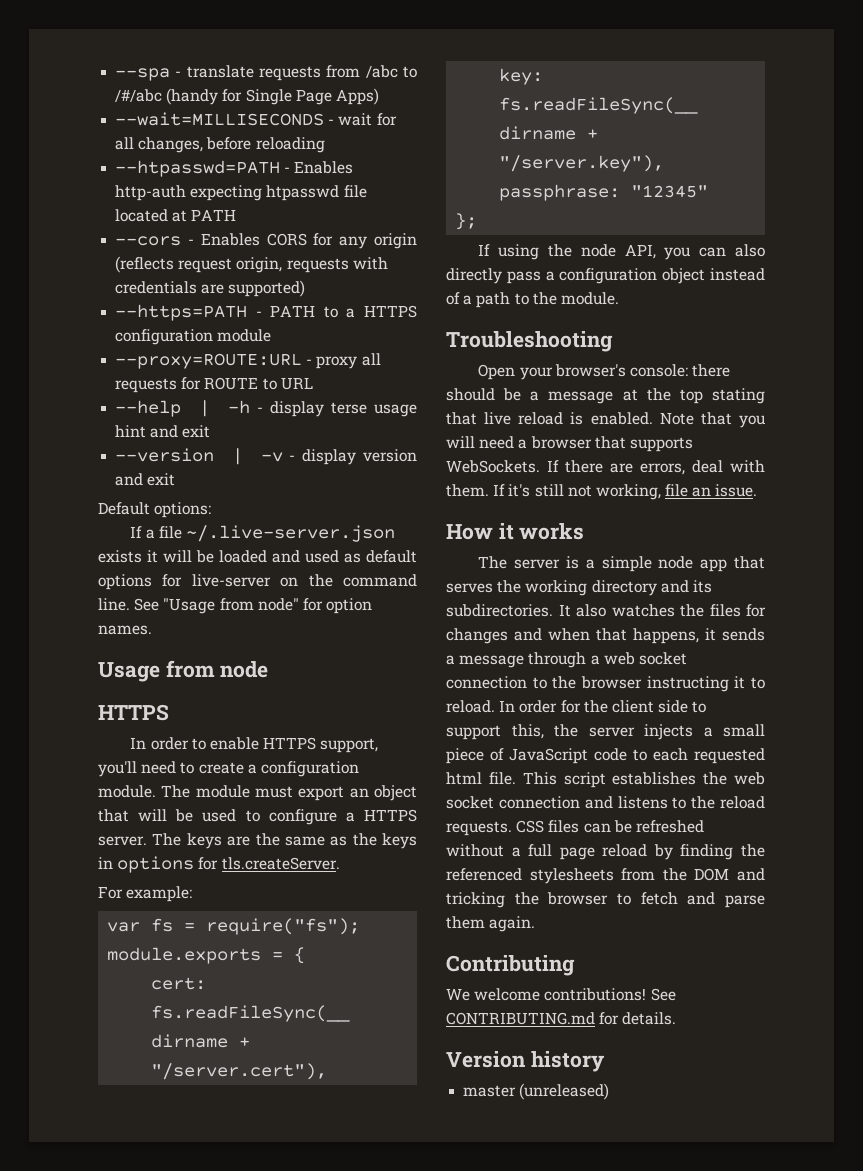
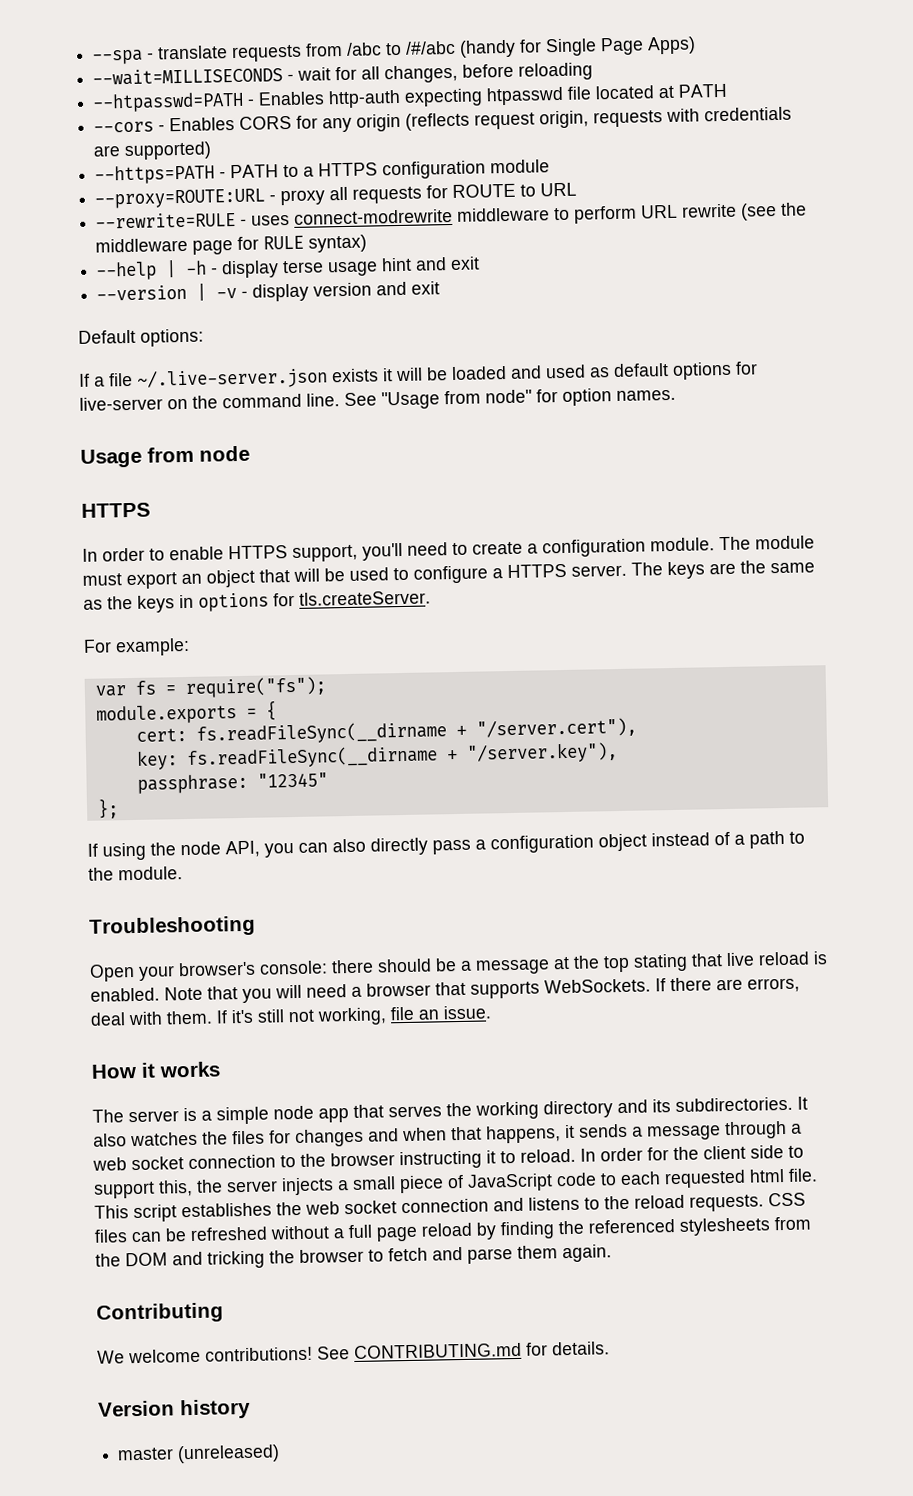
+ --rewrite=RULE - uses connect-modrewrite middleware to perform URL rewrite (see the middleware page for RULE syntax)

